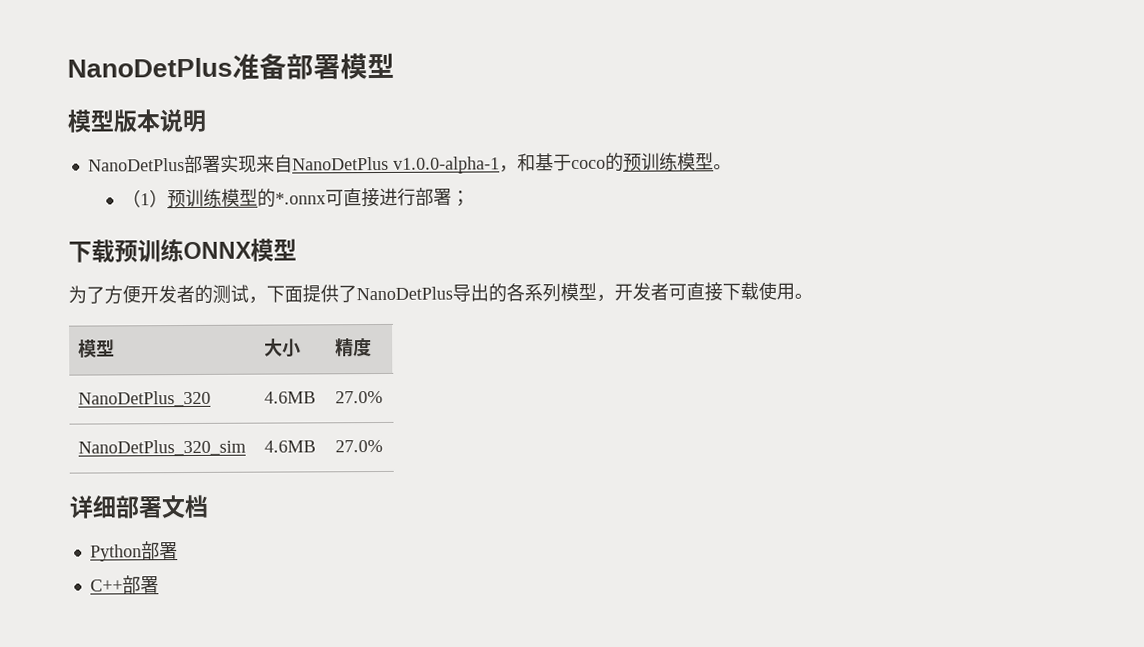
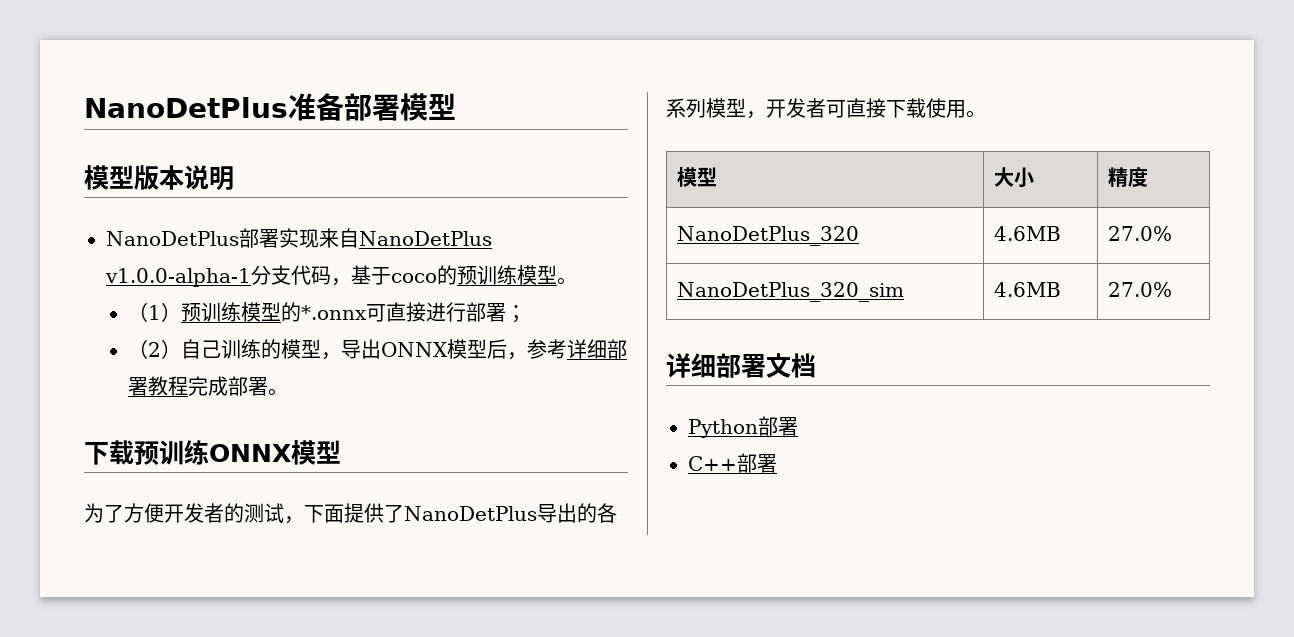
- NanoDetPlus部署实现来自NanoDetPlus v1.0.0-alpha-1，和基于coco的预训练模型。
+ NanoDetPlus部署实现来自NanoDetPlus v1.0.0-alpha-1分支代码，基于coco的预训练模型。
+ （2）自己训练的模型，导出ONNX模型后，参考详细部署教程完成部署。

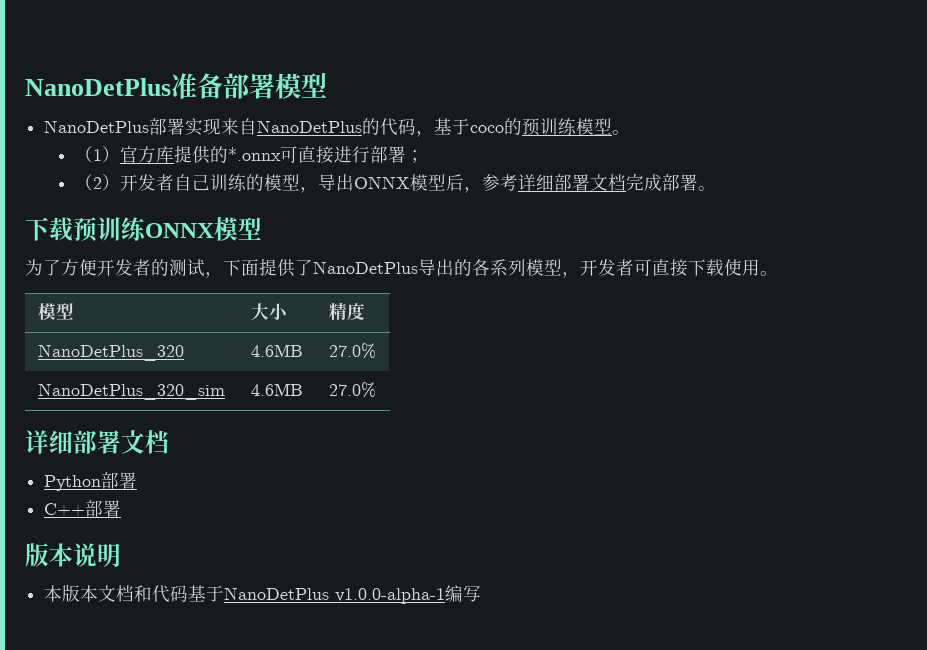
- 模型版本说明
- NanoDetPlus部署实现来自NanoDetPlus v1.0.0-alpha-1分支代码，基于coco的预训练模型。
+ NanoDetPlus部署实现来自NanoDetPlus的代码，基于coco的预训练模型。
- （1）预训练模型的*.onnx可直接进行部署；
+ （1）官方库提供的*.onnx可直接进行部署；
- （2）自己训练的模型，导出ONNX模型后，参考详细部署教程完成部署。
+ （2）开发者自己训练的模型，导出ONNX模型后，参考详细部署文档完成部署。
+ 版本说明
+ 本版本文档和代码基于NanoDetPlus v1.0.0-alpha-1编写

